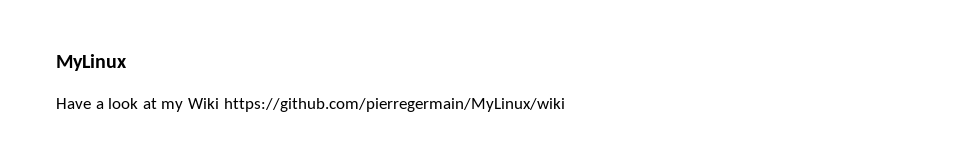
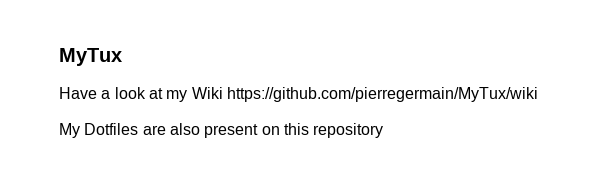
- MyLinux
+ MyTux
- Have a look at my Wiki https://github.com/pierregermain/MyLinux/wiki
+ Have a look at my Wiki https://github.com/pierregermain/MyTux/wiki
+ My Dotfiles are also present on this repository

